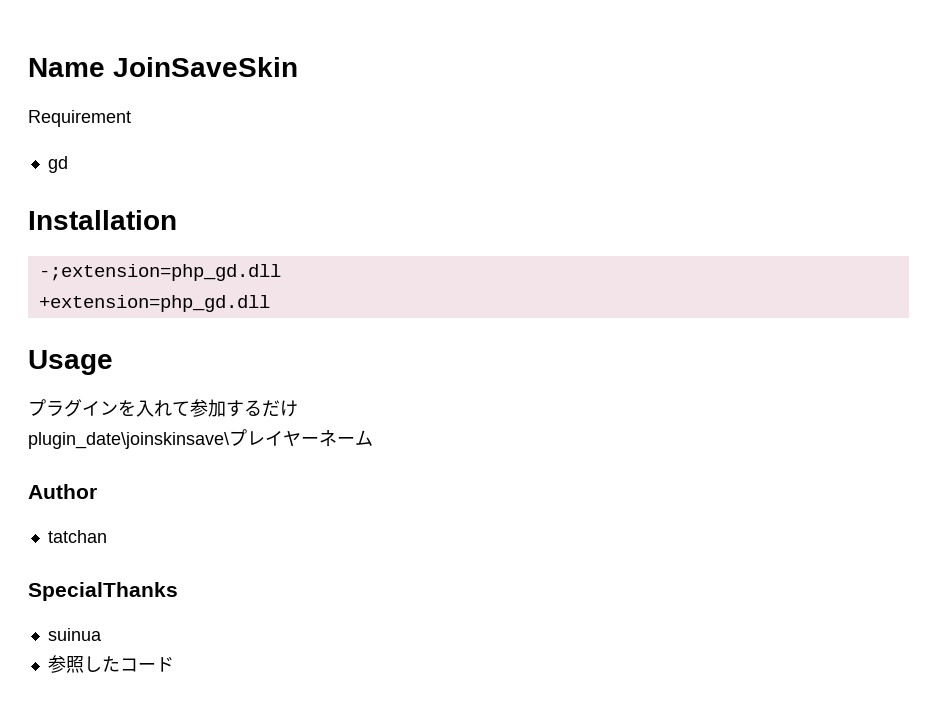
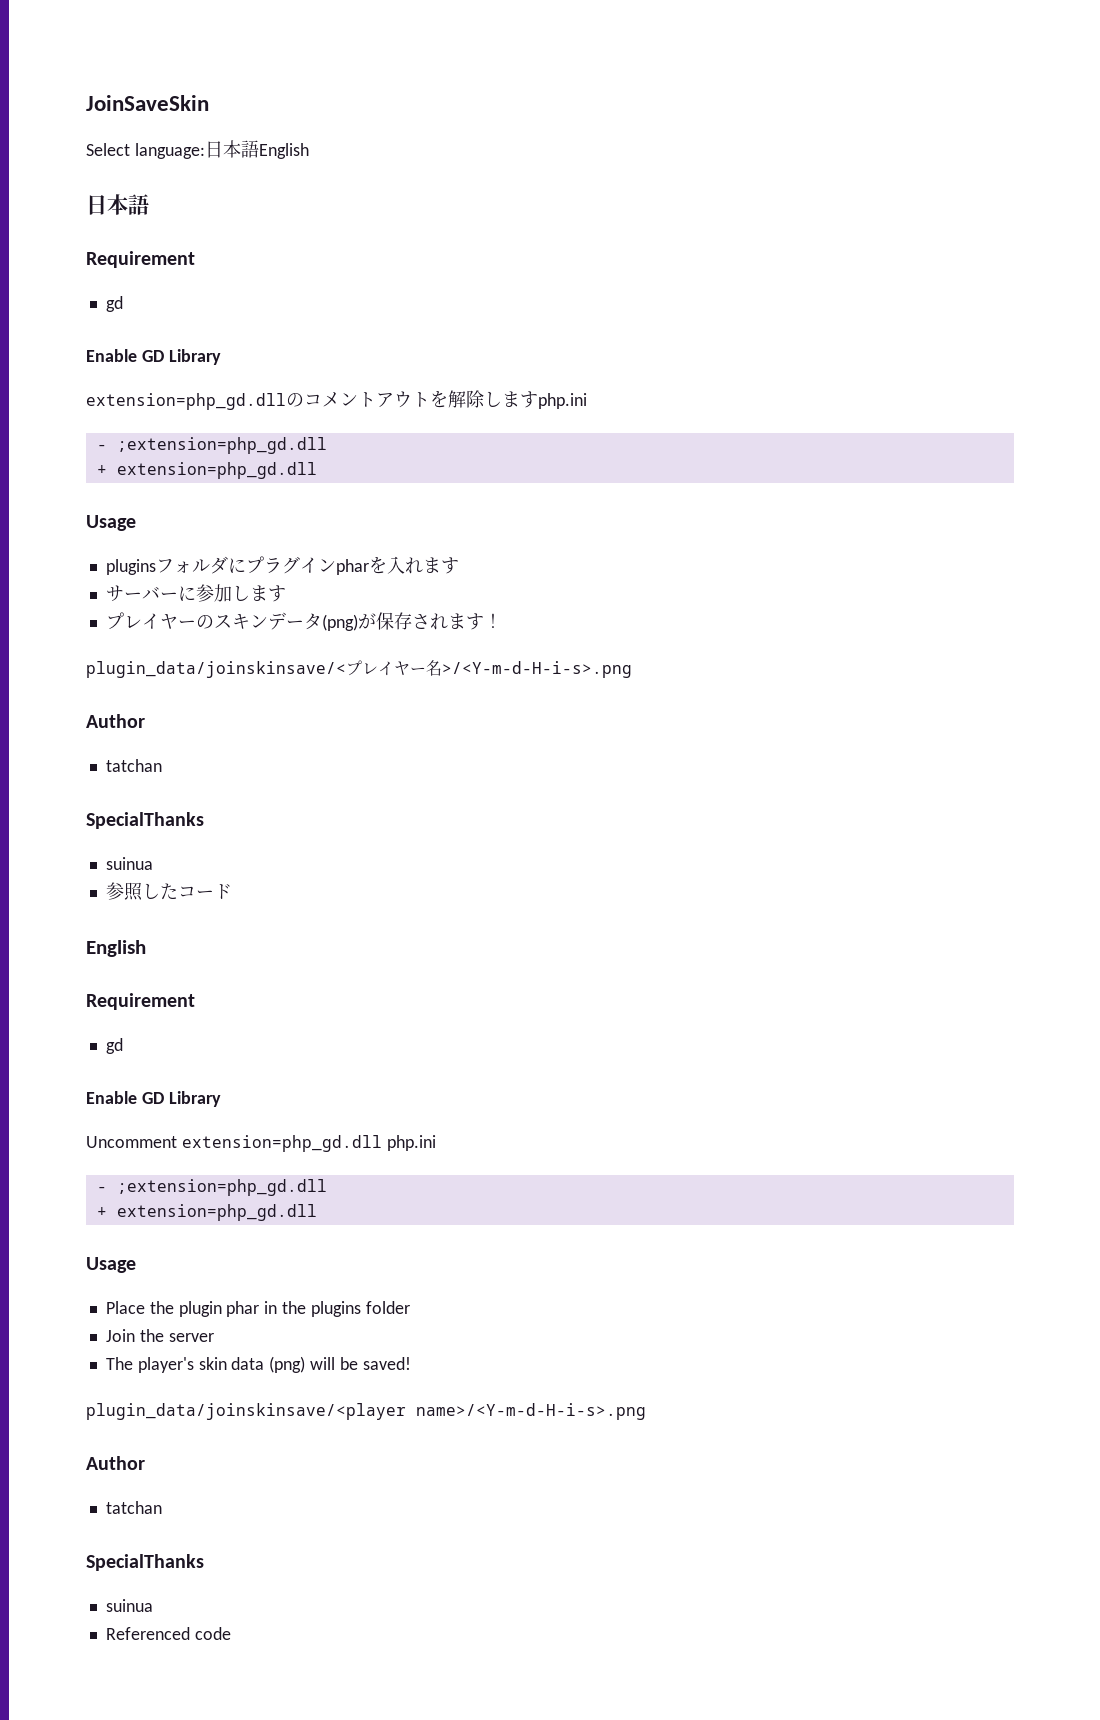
- Name JoinSaveSkin
+ JoinSaveSkin
+ Select language:日本語English
+ 日本語
  Requirement
  gd
- Installation
- -;extension=php_gd.dll
- +extension=php_gd.dll
+ Enable GD Library
+ extension=php_gd.dllのコメントアウトを解除しますphp.ini
+ - ;extension=php_gd.dll
+ + extension=php_gd.dll
  Usage
- プラグインを入れて参加するだけ
- plugin_date\joinskinsave\プレイヤーネーム
+ pluginsフォルダにプラグインpharを入れます
+ サーバーに参加します
+ プレイヤーのスキンデータ(png)が保存されます！
+ plugin_data/joinskinsave/<プレイヤー名>/<Y-m-d-H-i-s>.png
  参照したコード
+ English
+ Requirement
+ gd
+ Enable GD Library
+ Uncomment extension=php_gd.dll php.ini
+ - ;extension=php_gd.dll
+ + extension=php_gd.dll
+ Usage
+ Place the plugin phar in the plugins folder
+ Join the server
+ The player's skin data (png) will be saved!
+ plugin_data/joinskinsave/<player name>/<Y-m-d-H-i-s>.png
+ Author
+ tatchan
+ SpecialThanks
+ suinua
+ Referenced code

